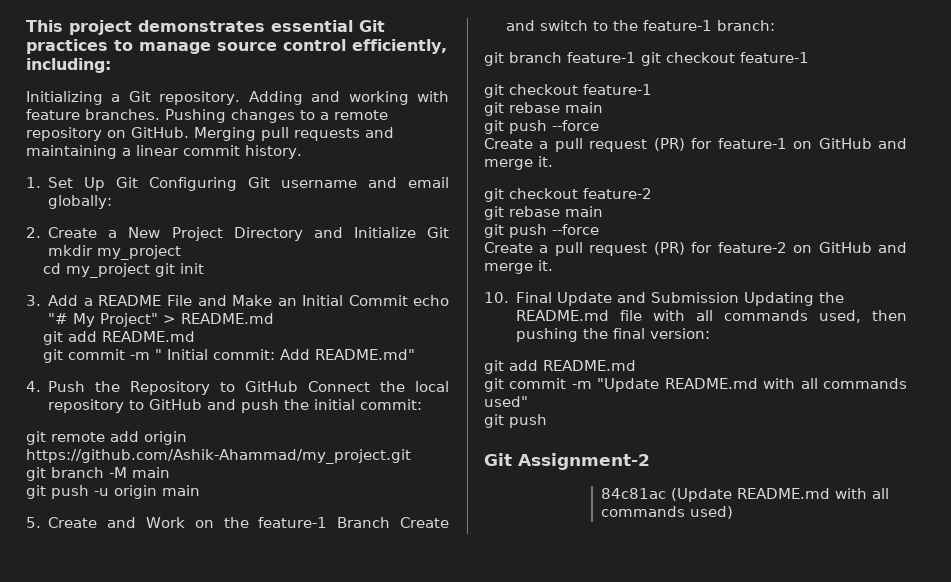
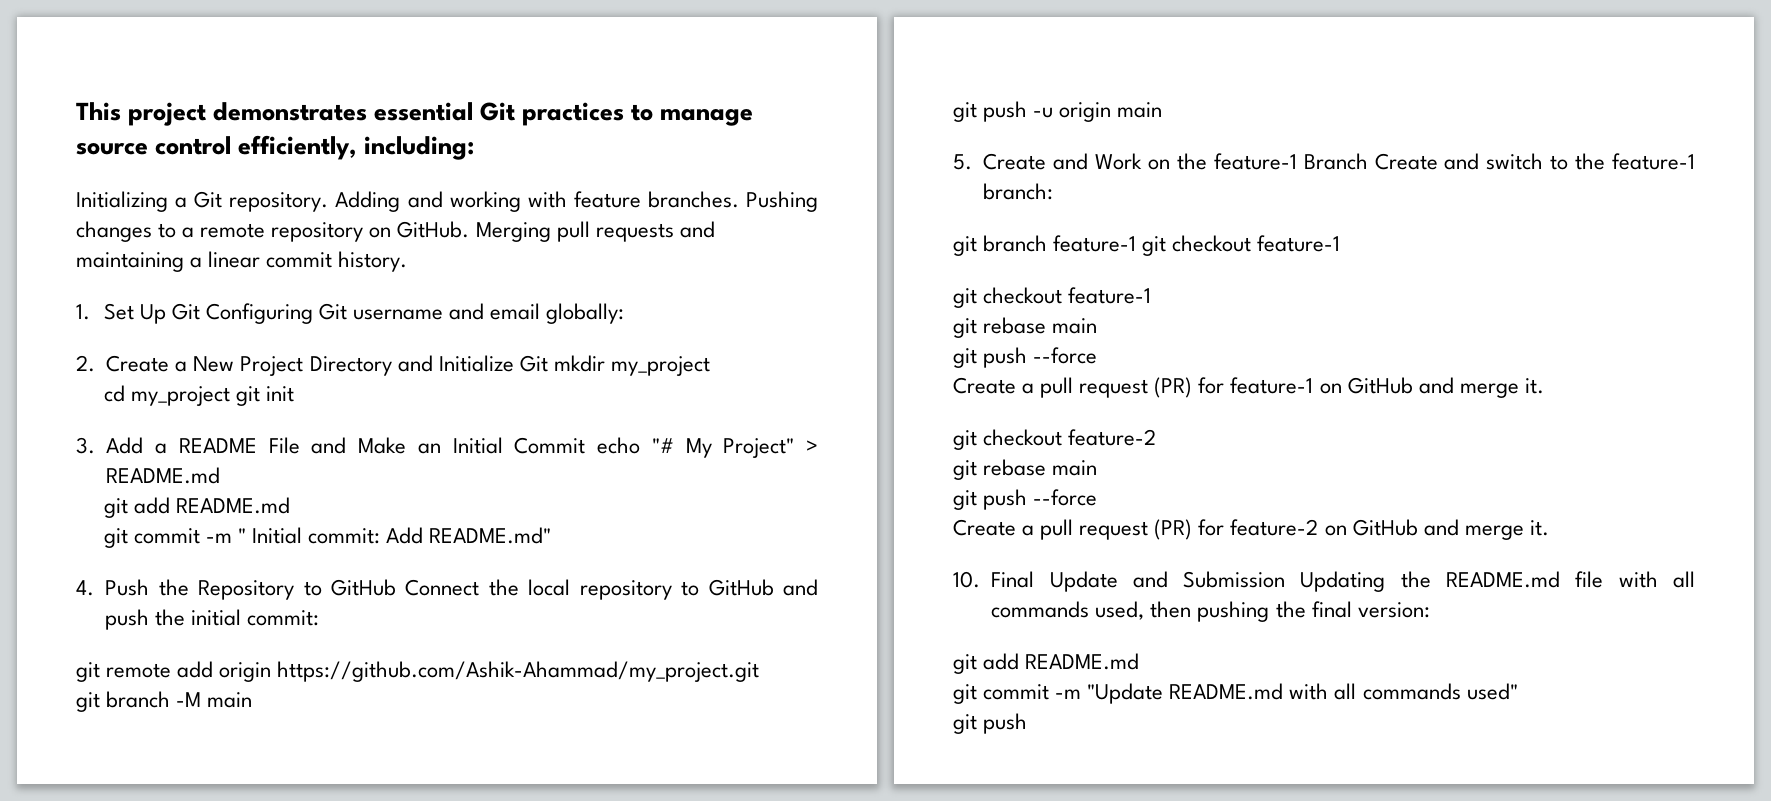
- Git Assignment-2
- 84c81ac (Update README.md with all commands used)

